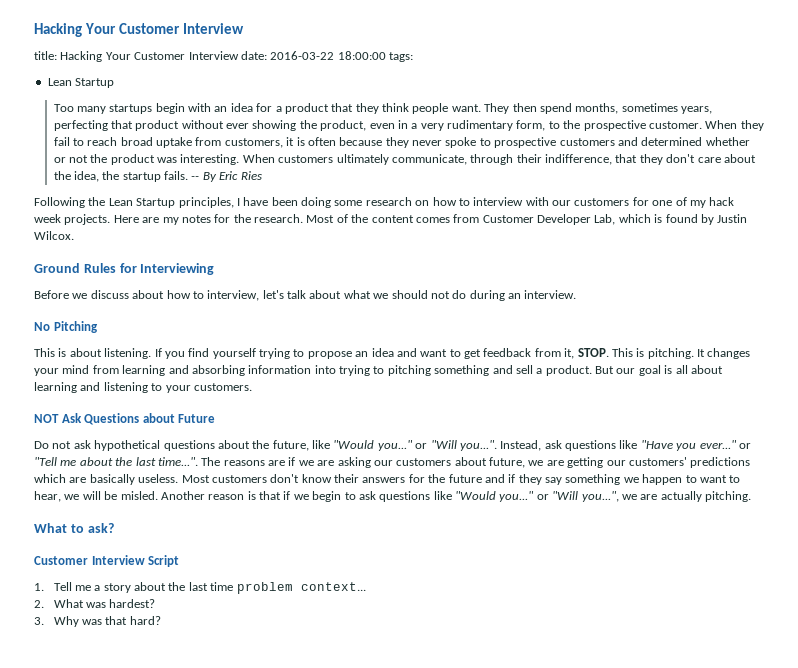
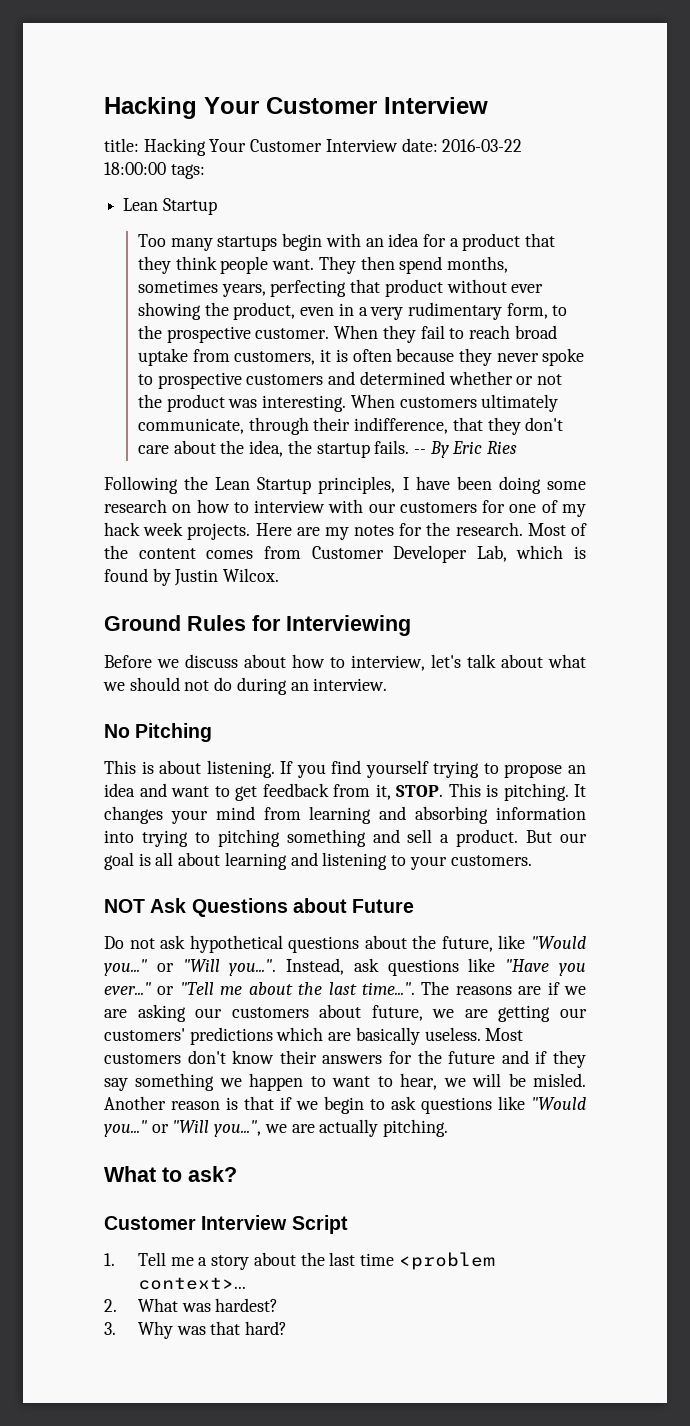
- 1. Tell me a story about the last time problem context...
+ 1. Tell me a story about the last time <problem context>...

